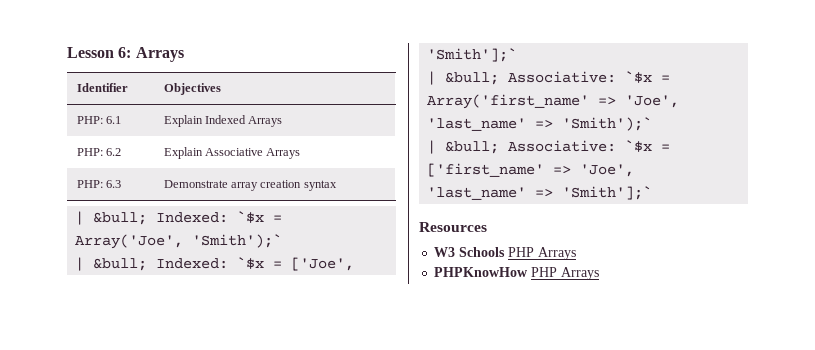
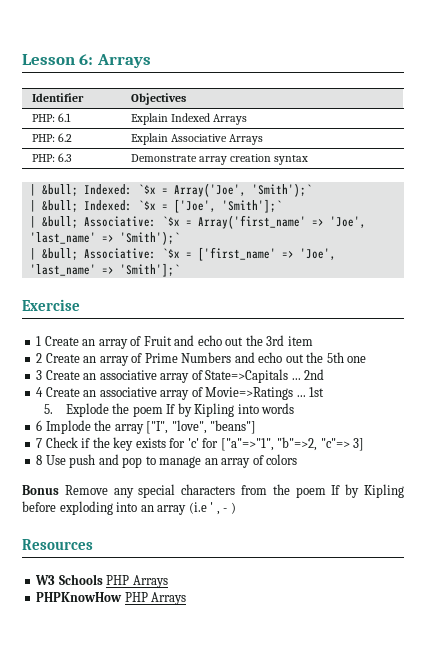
+ Exercise
+ 1 Create an array of Fruit and echo out the 3rd item
+ 2 Create an array of Prime Numbers and echo out the 5th one
+ 3 Create an associative array of State=>Capitals ... 2nd
+ 4 Create an associative array of Movie=>Ratings ... 1st
+ 5. Explode the poem If by Kipling into words
+ 6 Implode the array ["I", "love", "beans"]
+ 7 Check if the key exists for 'c' for ["a"=>"1", "b"=>2, "c"=> 3]
+ 8 Use push and pop to manage an array of colors
+ Bonus Remove any special characters from the poem If by Kipling before exploding into an array (i.e ' , - )

